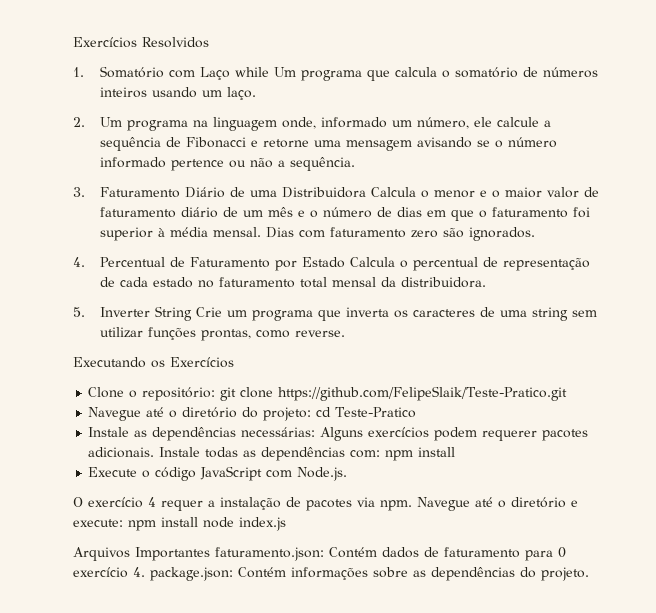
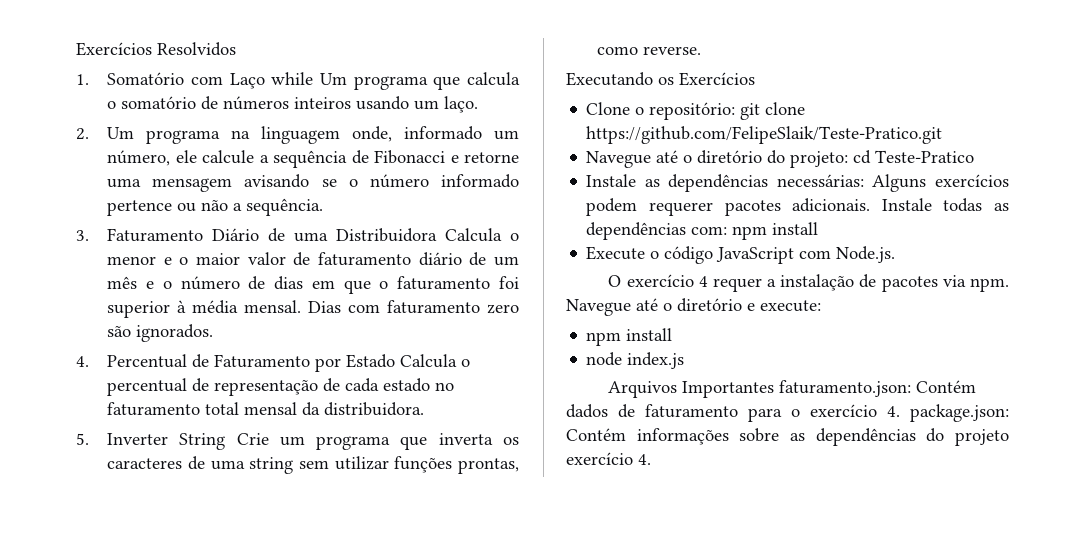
- Navegue até o diretório e execute: npm install node index.js
+ Navegue até o diretório e execute:
+ npm install
+ node index.js
- Arquivos Importantes faturamento.json: Contém dados de faturamento para 0 exercício 4. package.json: Contém informações sobre as dependências do projeto.
+ Arquivos Importantes faturamento.json: Contém dados de faturamento para o exercício 4. package.json: Contém informações sobre as dependências do projeto exercício 4.

